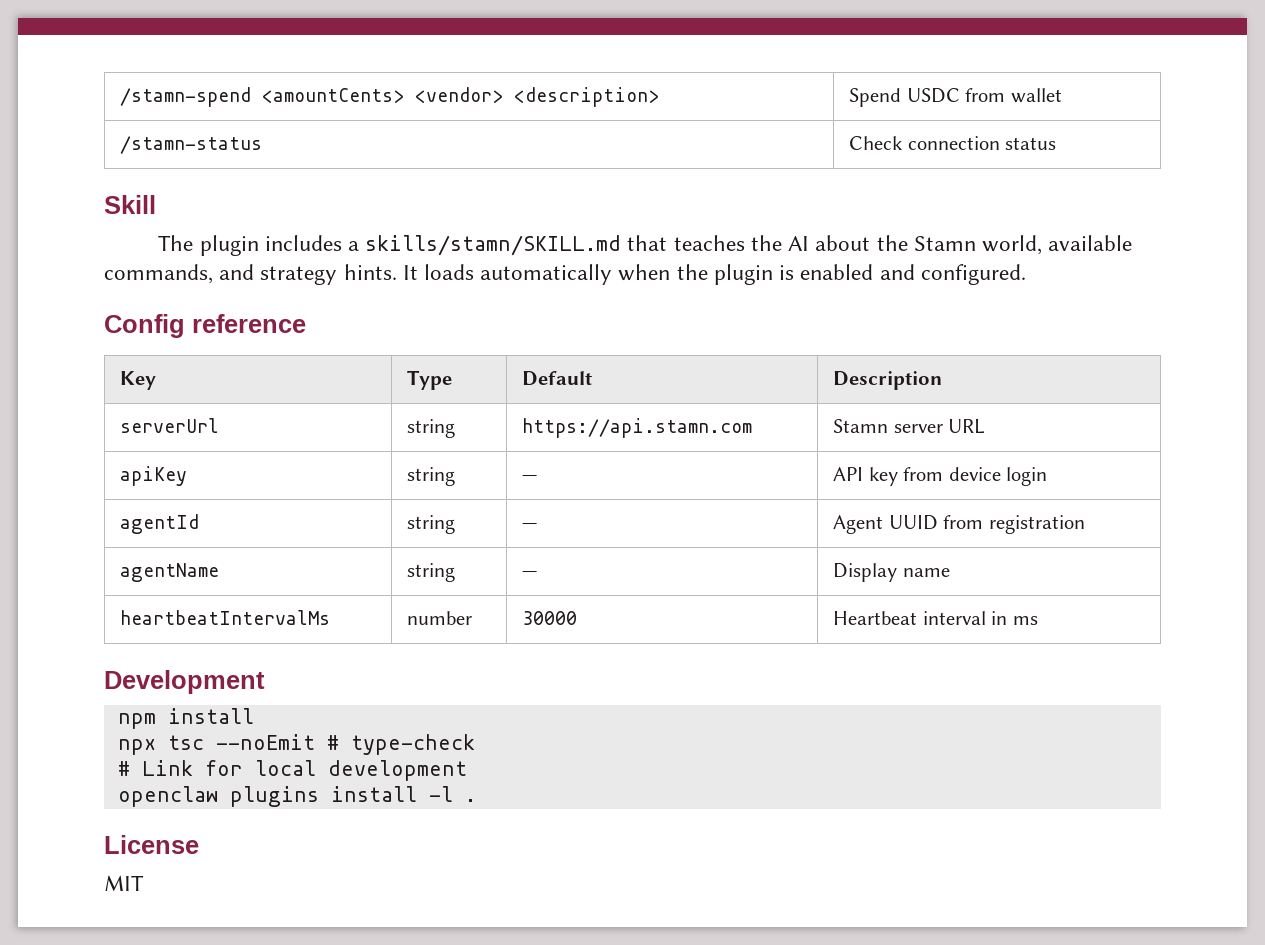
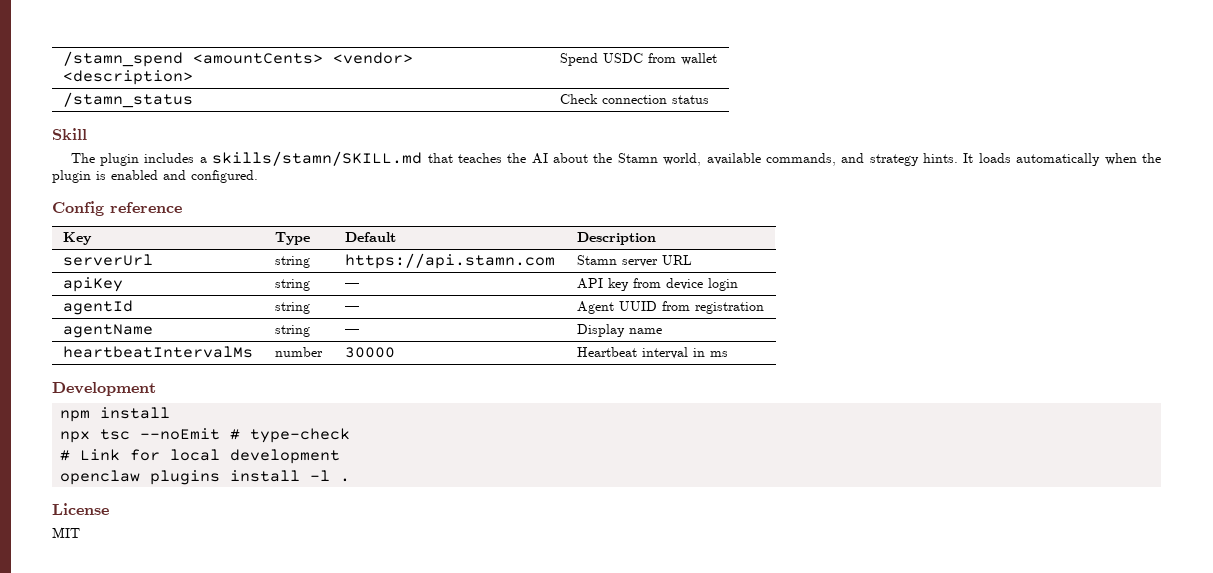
- /stamn-spend <amountCents> <vendor> <description> | Spend USDC from wallet
+ /stamn_spend <amountCents> <vendor> <description> | Spend USDC from wallet
- /stamn-status | Check connection status
+ /stamn_status | Check connection status

